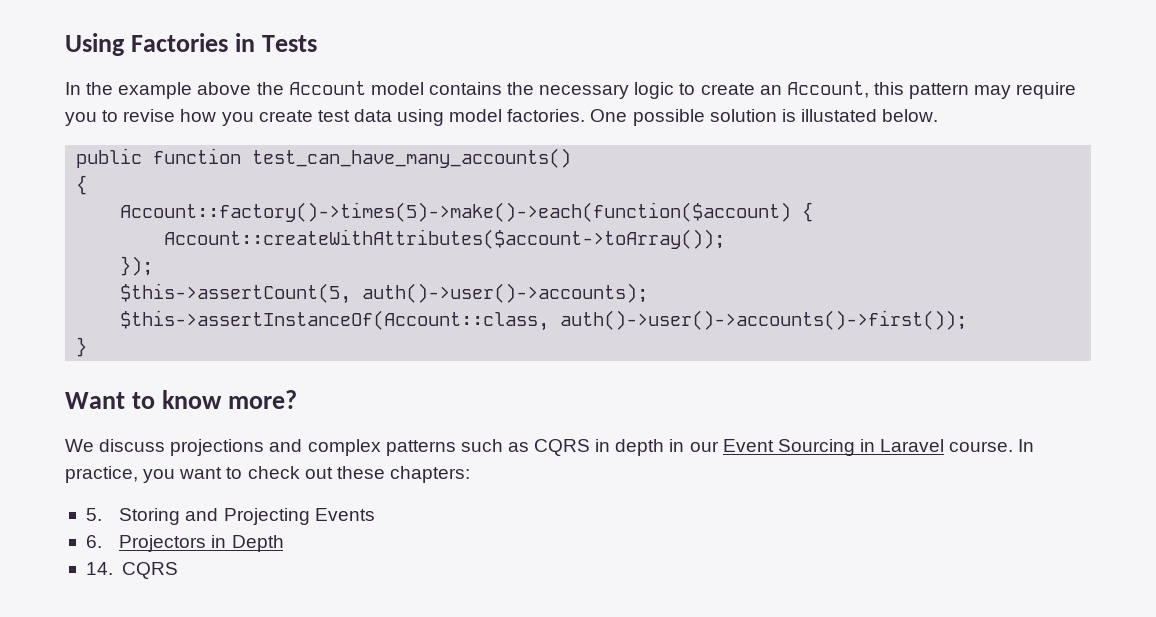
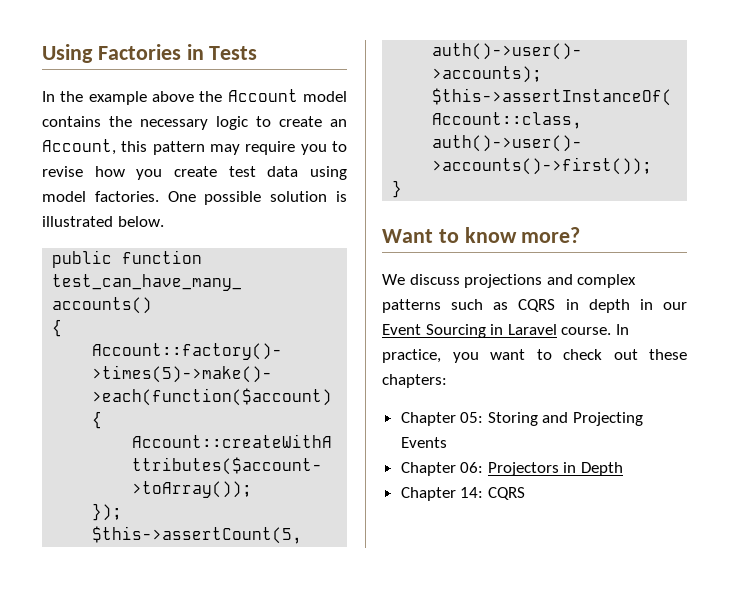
- One possible solution is illustated below.
+ One possible solution is illustrated below.
- 5. Storing and Projecting Events
+ Chapter 05: Storing and Projecting Events
- 6. Projectors in Depth
+ Chapter 06: Projectors in Depth
- 14. CQRS
+ Chapter 14: CQRS

